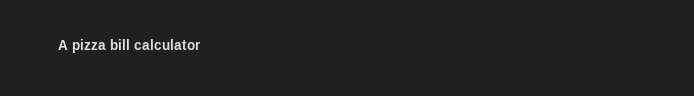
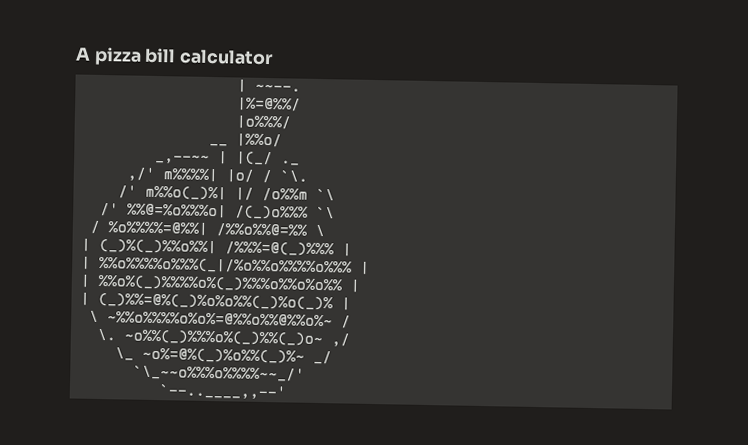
+ | ~~--.
+ |%=@%%/
+ |o%%%/
+ __ |%%o/
+ _,--~~ | |(_/ ._
+ ,/' m%%%%| |o/ / `\.
+ /' m%%o(_)%| |/ /o%%m `\
+ /' %%@=%o%%%o| /(_)o%%% `\
+ / %o%%%%=@%%| /%%o%%@=%% \
+ | (_)%(_)%%o%%| /%%%=@(_)%%% |
+ | %%o%%%%o%%%(_|/%o%%o%%%%o%%% |
+ | %%o%(_)%%%%o%(_)%%%o%%o%o%% |
+ | (_)%%=@%(_)%o%o%%(_)%o(_)% |
+ \ ~%%o%%%%o%o%=@%%o%%@%%o%~ /
+ \. ~o%%(_)%%%o%(_)%%(_)o~ ,/
+ \_ ~o%=@%(_)%o%%(_)%~ _/
+ `\_~~o%%%o%%%%~~_/'
+ `--..____,,--'

